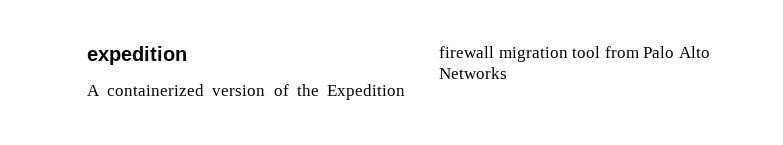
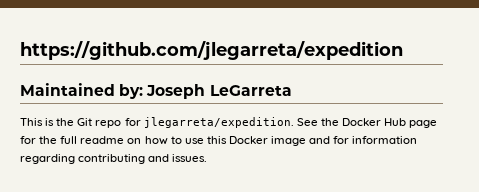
- expedition
- A containerized version of the Expedition firewall migration tool from Palo Alto Networks
+ https://github.com/jlegarreta/expedition
+ Maintained by: Joseph LeGarreta
+ This is the Git repo for jlegarreta/expedition. See the Docker Hub page for the full readme on how to use this Docker image and for information regarding contributing and issues.

